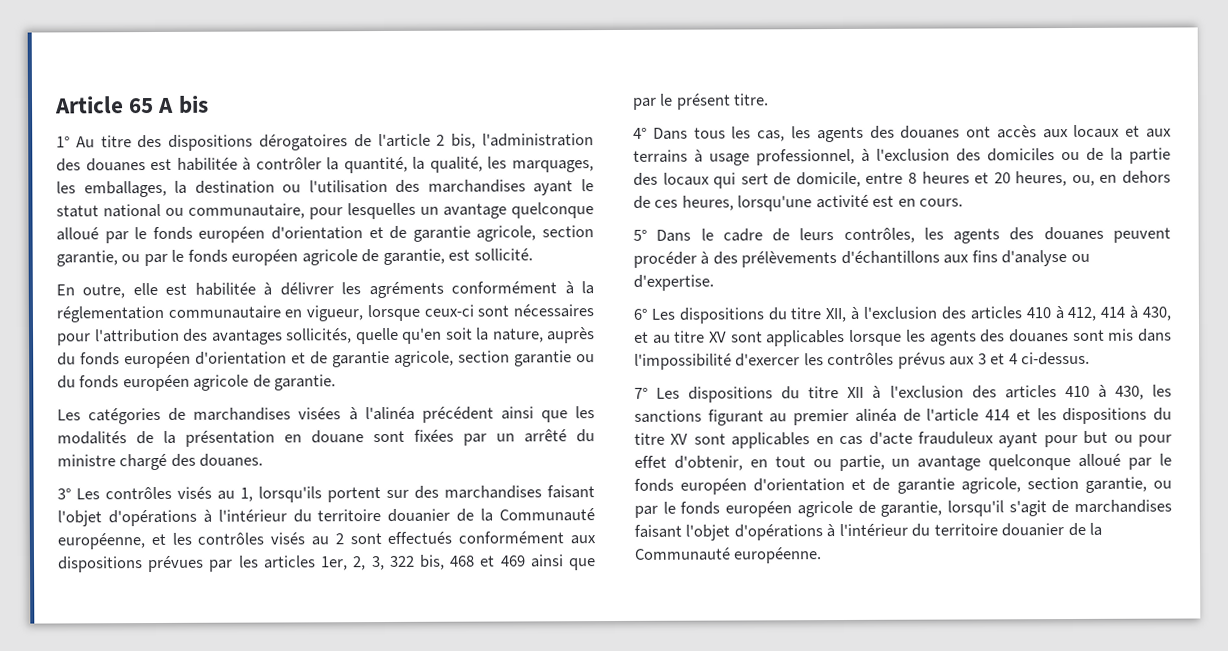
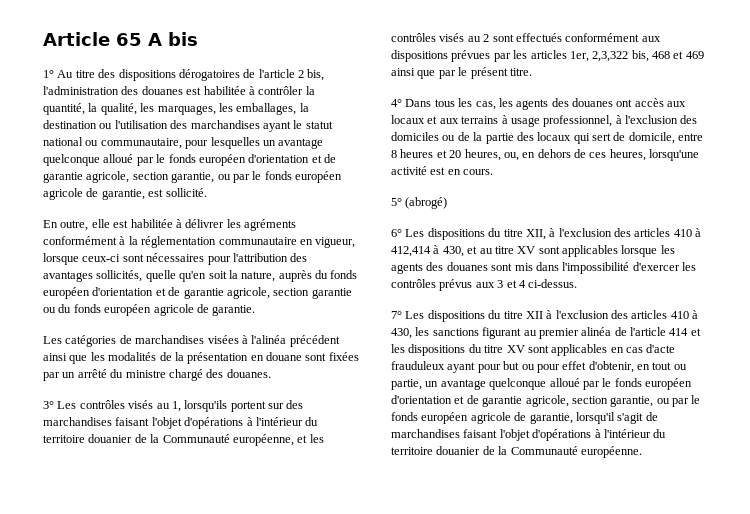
- 3° Les contrôles visés au 1, lorsqu'ils portent sur des marchandises faisant l'objet d'opérations à l'intérieur du territoire douanier de la Communauté européenne, et les contrôles visés au 2 sont effectués conformément aux dispositions prévues par les articles 1er, 2, 3, 322 bis, 468 et 469 ainsi que par le présent titre.
+ 3° Les contrôles visés au 1, lorsqu'ils portent sur des marchandises faisant l'objet d'opérations à l'intérieur du territoire douanier de la Communauté européenne, et les contrôles visés au 2 sont effectués conformément aux dispositions prévues par les articles 1er, 2,3,322 bis, 468 et 469 ainsi que par le présent titre.
- 5° Dans le cadre de leurs contrôles, les agents des douanes peuvent procéder à des prélèvements d'échantillons aux fins d'analyse ou d'expertise.
+ 5° (abrogé)
- 6° Les dispositions du titre XII, à l'exclusion des articles 410 à 412, 414 à 430, et au titre XV sont applicables lorsque les agents des douanes sont mis dans l'impossibilité d'exercer les contrôles prévus aux 3 et 4 ci-dessus.
+ 6° Les dispositions du titre XII, à l'exclusion des articles 410 à 412,414 à 430, et au titre XV sont applicables lorsque les agents des douanes sont mis dans l'impossibilité d'exercer les contrôles prévus aux 3 et 4 ci-dessus.

